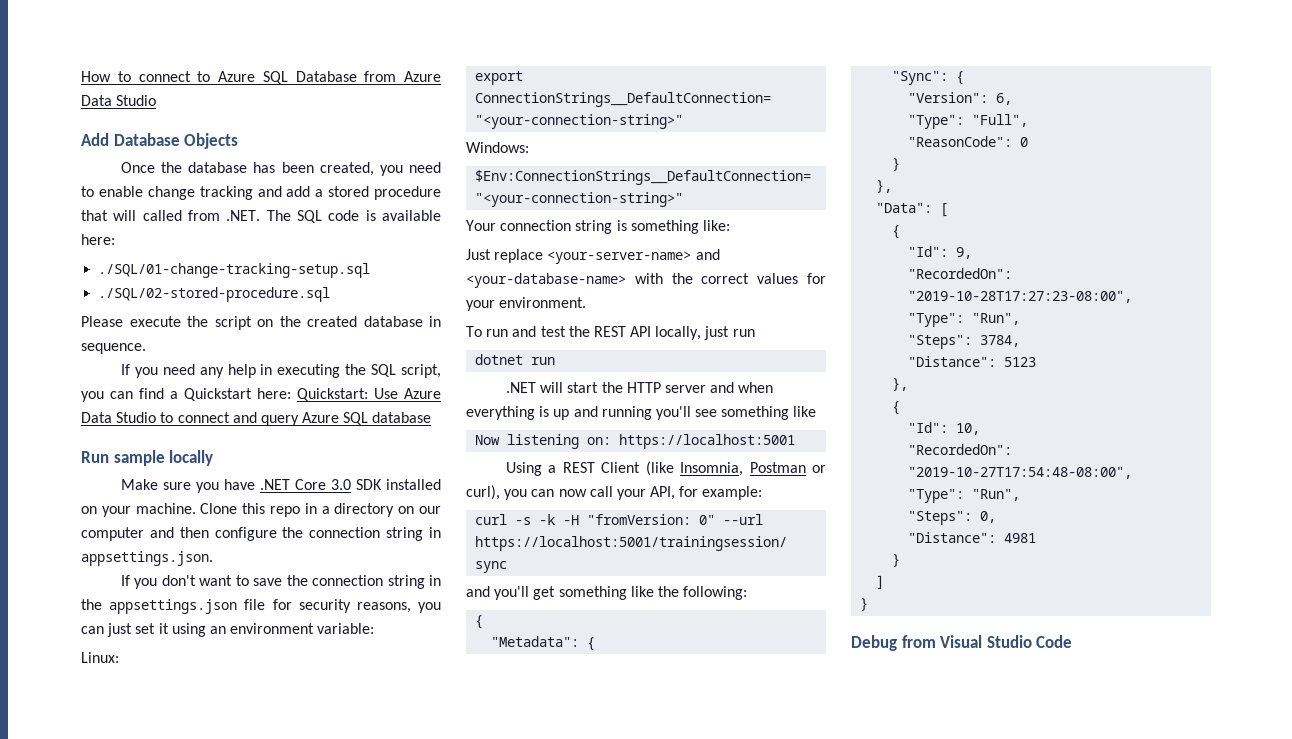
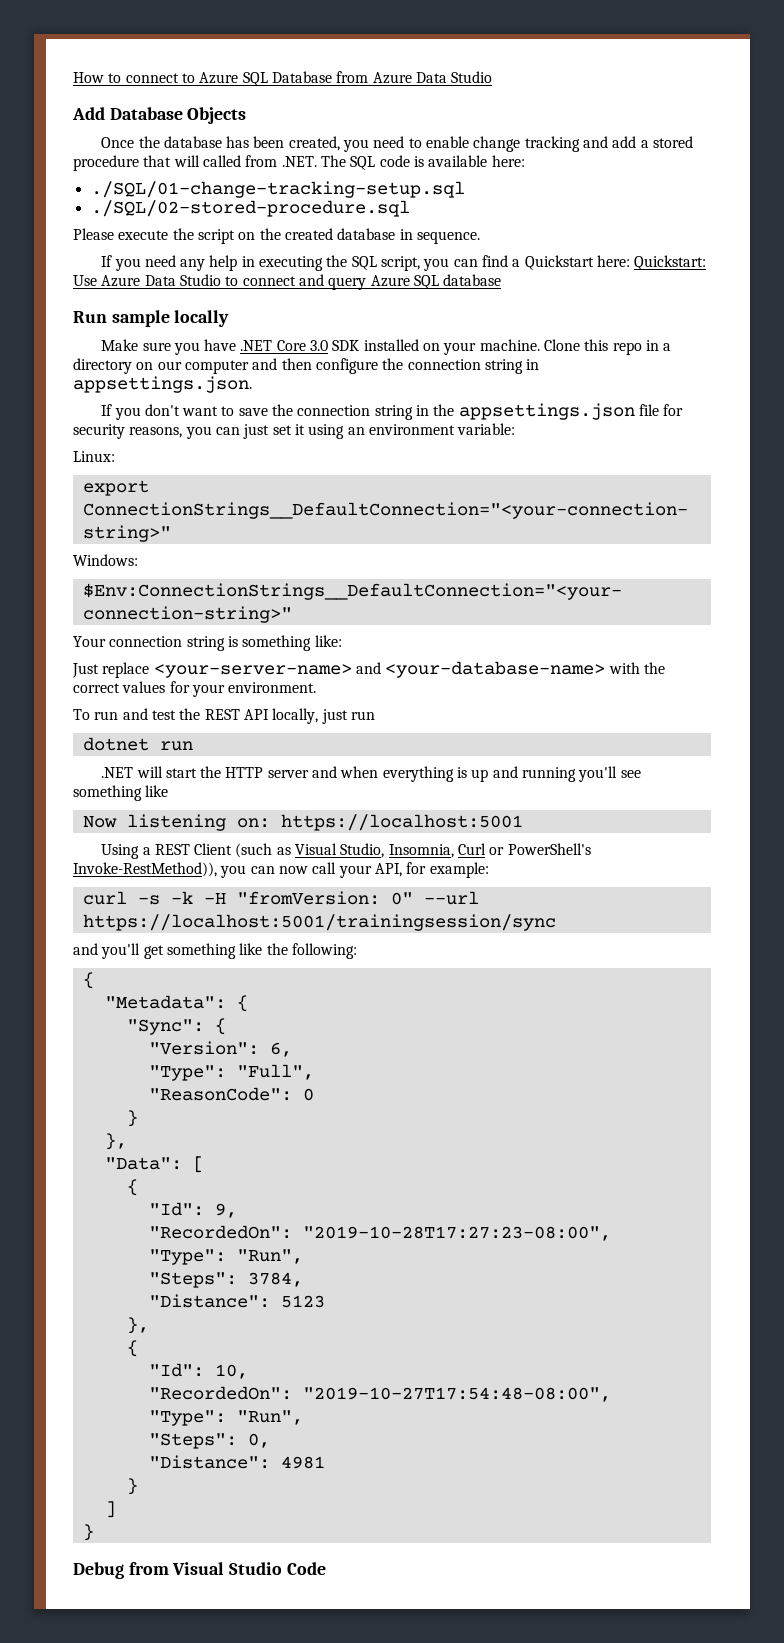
- Using a REST Client (like Insomnia, Postman or curl), you can now call your API, for example:
+ Using a REST Client (such as Visual Studio, Insomnia, Curl or PowerShell's Invoke-RestMethod)), you can now call your API, for example:

